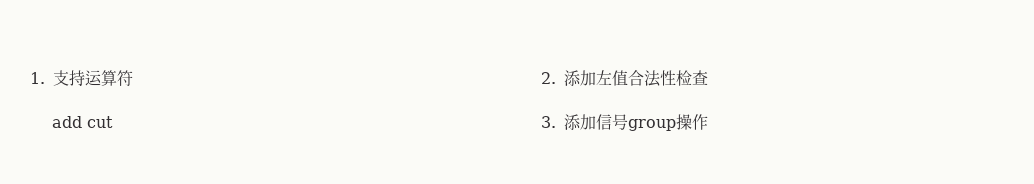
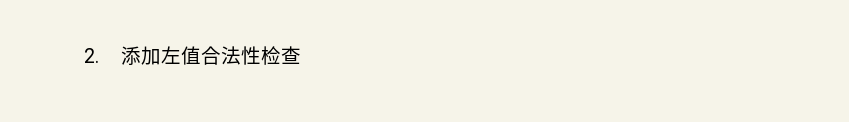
- 1.支持运算符
- add cut
- 3.添加信号group操作

